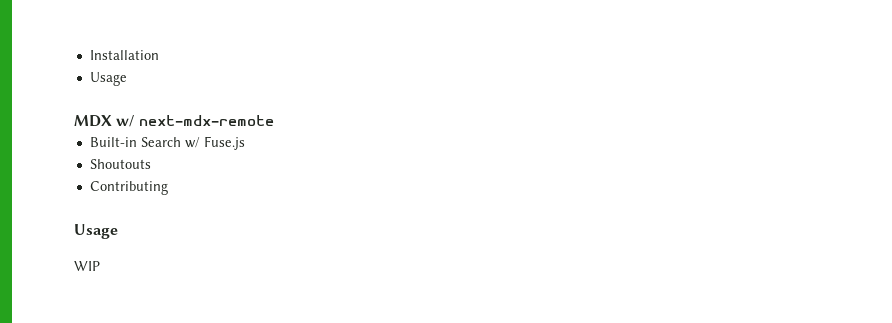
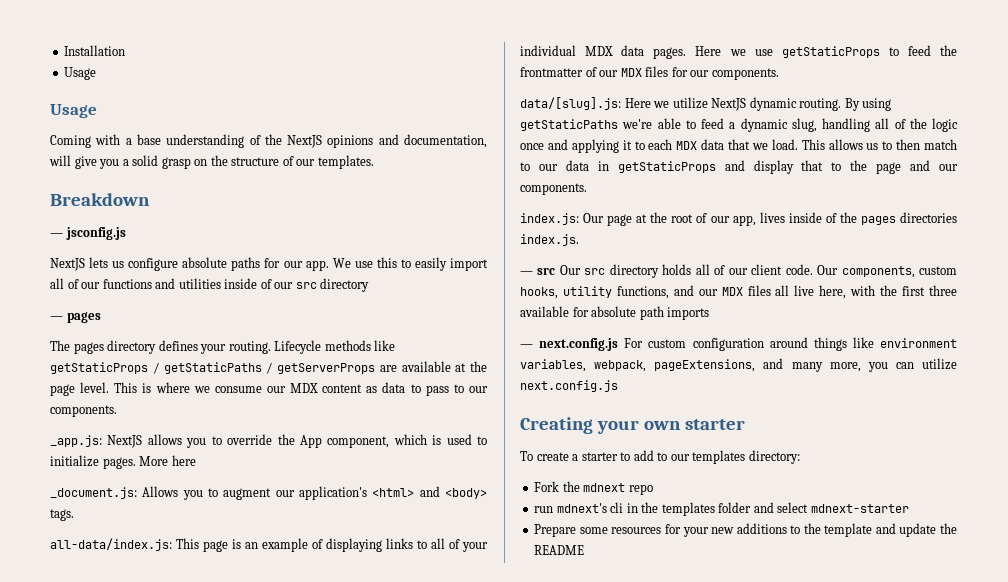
  Installation
  Usage
- MDX w/ next-mdx-remote
- Built-in Search w/ Fuse.js
- Shoutouts
- Contributing
  Usage
- WIP
+ Coming with a base understanding of the NextJS opinions and documentation, will give you a solid grasp on the structure of our templates.
+ Breakdown
+ — jsconfig.js
+ NextJS lets us configure absolute paths for our app. We use this to easily import all of our functions and utilities inside of our src directory
+ — pages
+ The pages directory defines your routing. Lifecycle methods like getStaticProps / getStaticPaths / getServerProps are available at the page level. This is where we consume our MDX content as data to pass to our components.
+ _app.js: NextJS allows you to override the App component, which is used to initialize pages. More here
+ _document.js: Allows you to augment our application's <html> and <body> tags.
+ all-data/index.js: This page is an example of displaying links to all of your individual MDX data pages. Here we use getStaticProps to feed the frontmatter of our MDX files for our components.
+ data/[slug].js: Here we utilize NextJS dynamic routing. By using getStaticPaths we're able to feed a dynamic slug, handling all of the logic once and applying it to each MDX data that we load. This allows us to then match to our data in getStaticProps and display that to the page and our components.
+ index.js: Our page at the root of our app, lives inside of the pages directories index.js.
+ — src Our src directory holds all of our client code. Our components, custom hooks, utility functions, and our MDX files all live here, with the first three available for absolute path imports
+ — next.config.js For custom configuration around things like environment variables, webpack, pageExtensions, and many more, you can utilize next.config.js
+ Creating your own starter
+ To create a starter to add to our templates directory:
+ Fork the mdnext repo
+ run mdnext's cli in the templates folder and select mdnext-starter
+ Prepare some resources for your new additions to the template and update the README

